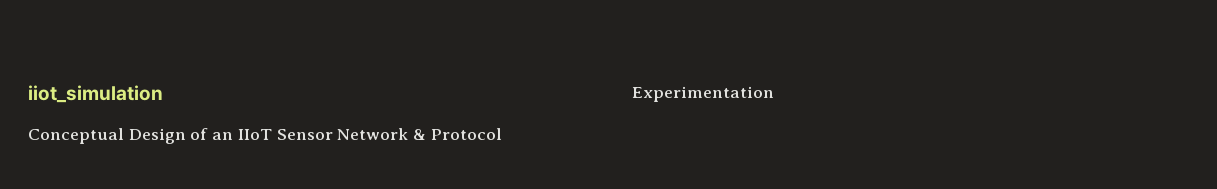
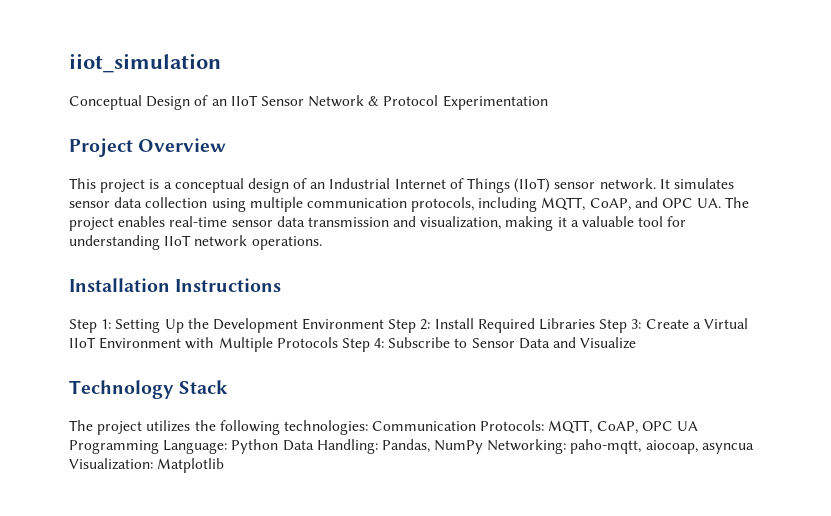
+ Project Overview
+ This project is a conceptual design of an Industrial Internet of Things (IIoT) sensor network. It simulates sensor data collection using multiple communication protocols, including MQTT, CoAP, and OPC UA. The project enables real-time sensor data transmission and visualization, making it a valuable tool for understanding IIoT network operations.
+ Installation Instructions
+ Step 1: Setting Up the Development Environment Step 2: Install Required Libraries Step 3: Create a Virtual IIoT Environment with Multiple Protocols Step 4: Subscribe to Sensor Data and Visualize
+ Technology Stack
+ The project utilizes the following technologies: Communication Protocols: MQTT, CoAP, OPC UA Programming Language: Python Data Handling: Pandas, NumPy Networking: paho-mqtt, aiocoap, asyncua Visualization: Matplotlib

